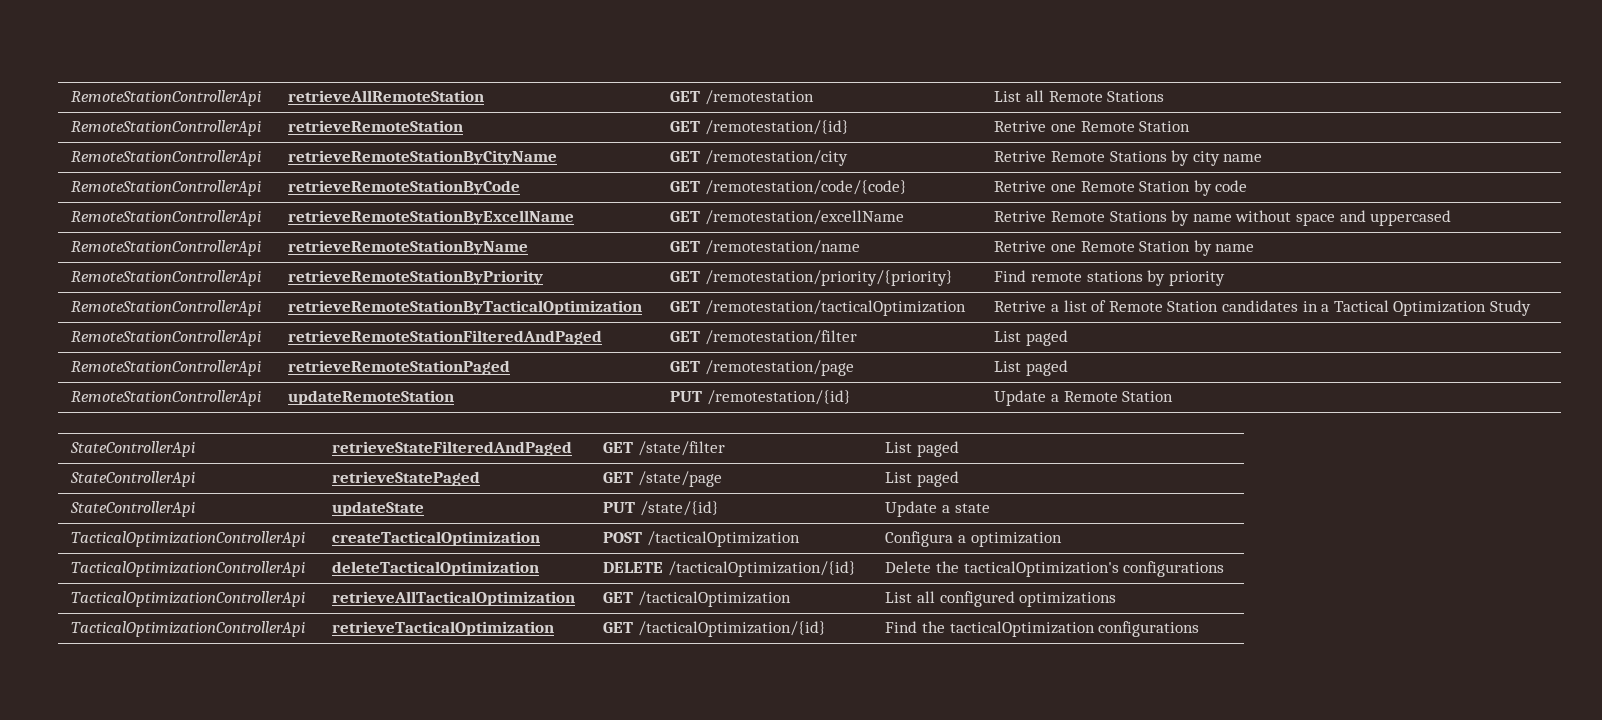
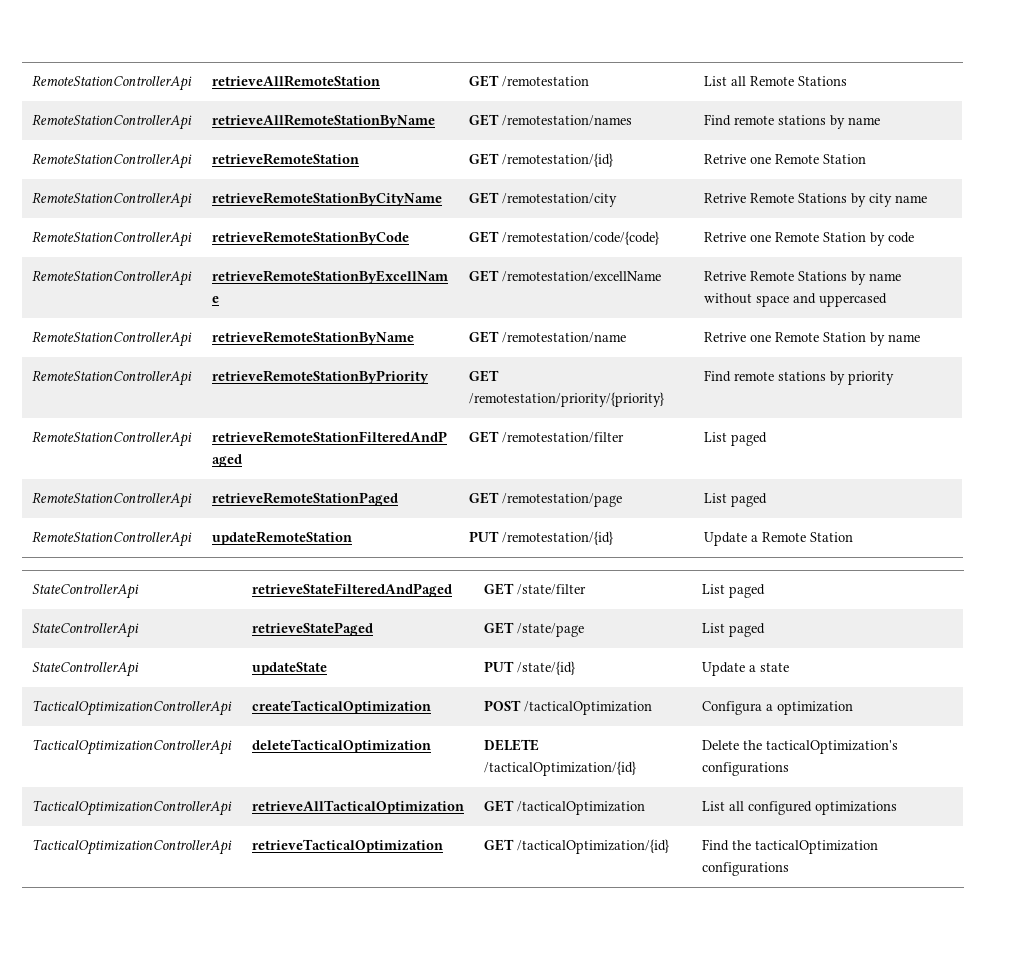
+ RemoteStationControllerApi | retrieveAllRemoteStationByName | GET /remotestation/names | Find remote stations by name
- RemoteStationControllerApi | retrieveRemoteStationByTacticalOptimization | GET /remotestation/tacticalOptimization | Retrive a list of Remote Station candidates in a Tactical Optimization Study

